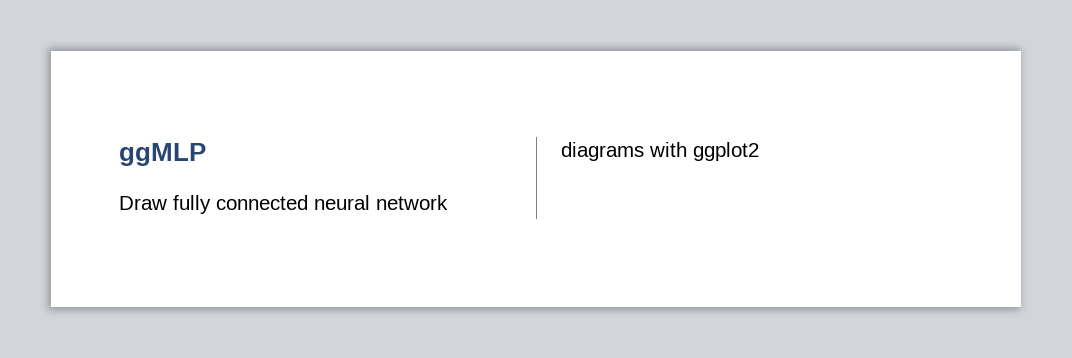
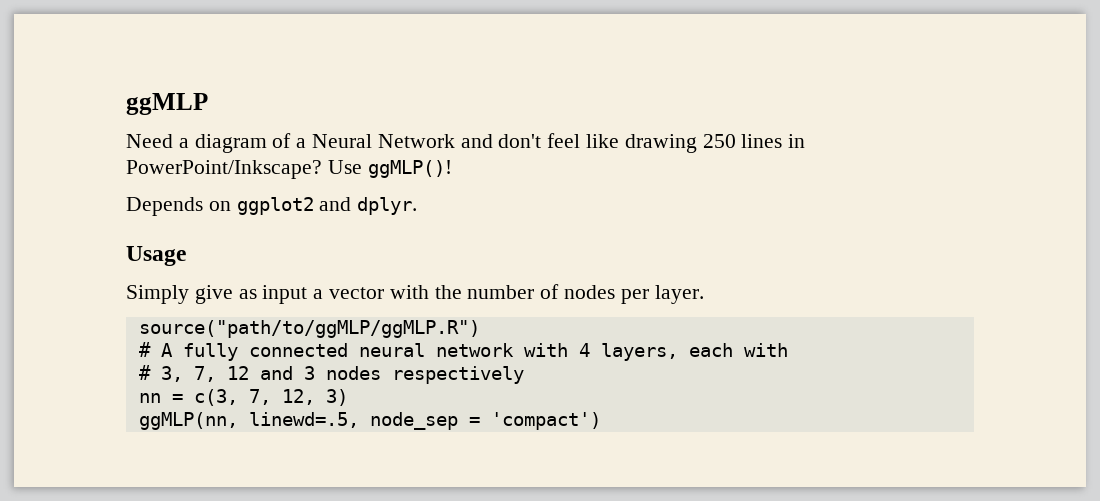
- Draw fully connected neural network diagrams with ggplot2
+ Need a diagram of a Neural Network and don't feel like drawing 250 lines in PowerPoint/Inkscape? Use ggMLP()!
+ Depends on ggplot2 and dplyr.
+ Usage
+ Simply give as input a vector with the number of nodes per layer.
+ source("path/to/ggMLP/ggMLP.R")
+ # A fully connected neural network with 4 layers, each with
+ # 3, 7, 12 and 3 nodes respectively
+ nn = c(3, 7, 12, 3)
+ ggMLP(nn, linewd=.5, node_sep = 'compact')

